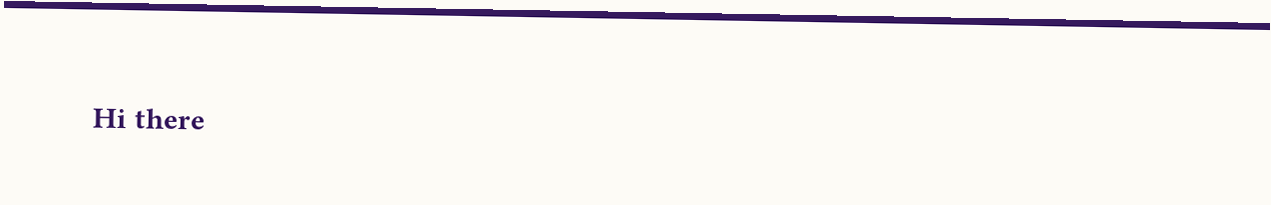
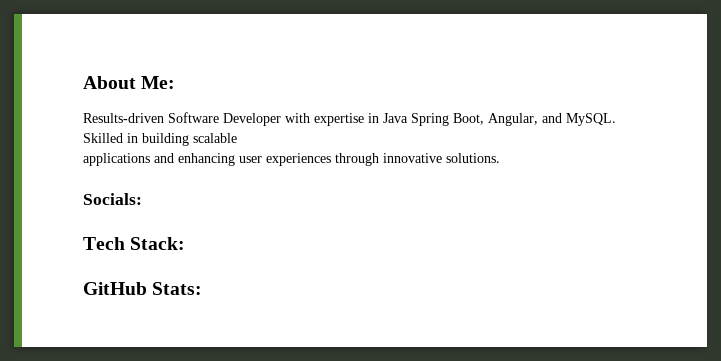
- Hi there
+ About Me:
+ Results-driven Software Developer with expertise in Java Spring Boot, Angular, and MySQL. Skilled in building scalable
+ applications and enhancing user experiences through innovative solutions.
+ Socials:
+ Tech Stack:
+ GitHub Stats:

